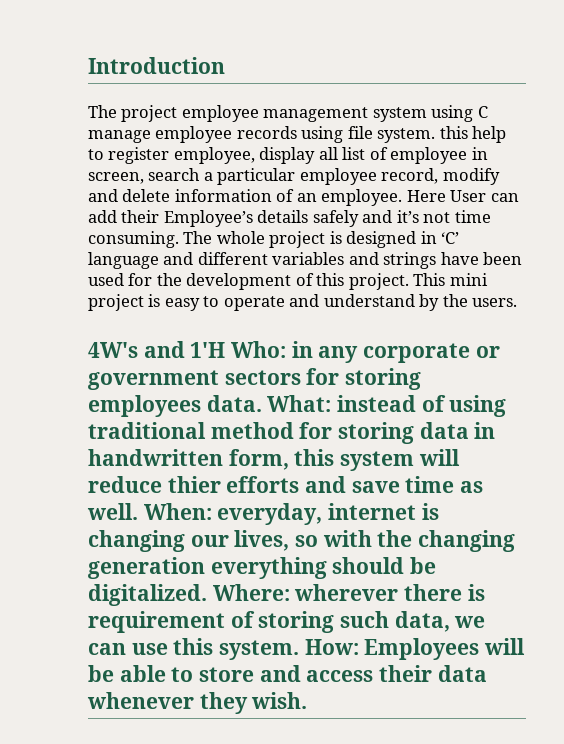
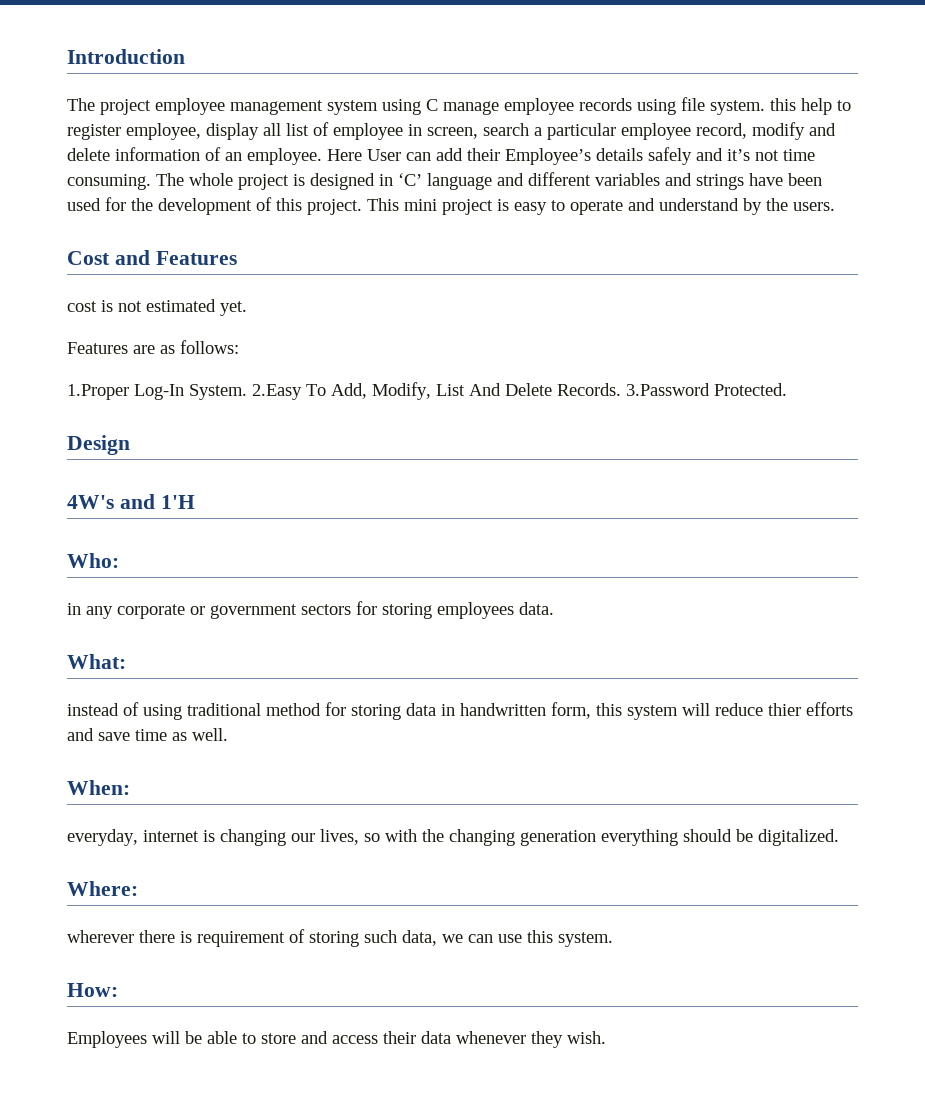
+ Cost and Features
+ cost is not estimated yet.
+ Features are as follows:
+ 1.Proper Log-In System. 2.Easy To Add, Modify, List And Delete Records. 3.Password Protected.
+ Design
- 4W's and 1'H Who: in any corporate or government sectors for storing employees data. What: instead of using traditional method for storing data in handwritten form, this system will reduce thier efforts and save time as well. When: everyday, internet is changing our lives, so with the changing generation everything should be digitalized. Where: wherever there is requirement of storing such data, we can use this system. How: Employees will be able to store and access their data whenever they wish.
+ 4W's and 1'H
+ Who:
+ in any corporate or government sectors for storing employees data.
+ What:
+ instead of using traditional method for storing data in handwritten form, this system will reduce thier efforts and save time as well.
+ When:
+ everyday, internet is changing our lives, so with the changing generation everything should be digitalized.
+ Where:
+ wherever there is requirement of storing such data, we can use this system.
+ How:
+ Employees will be able to store and access their data whenever they wish.

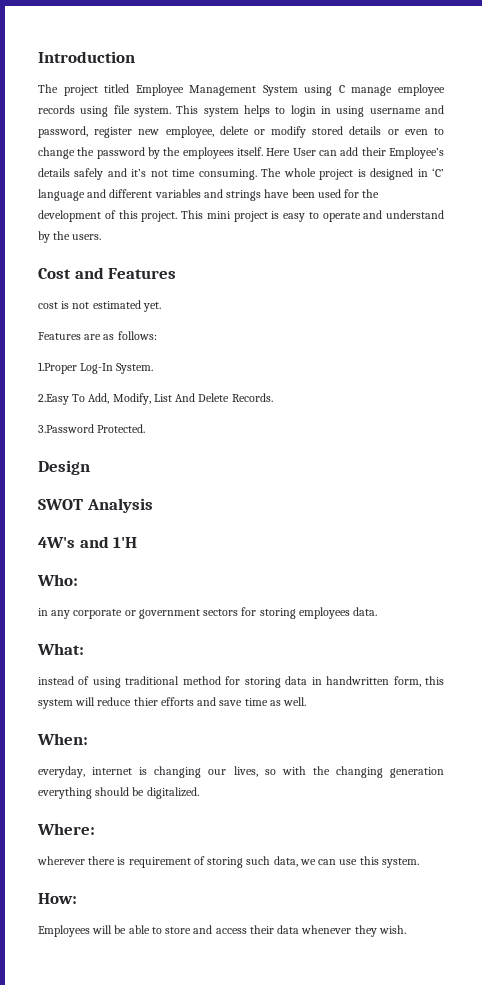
- The project employee management system using C manage employee records using file system. this help to register employee, display all list of employee in screen, search a particular employee record, modify and delete information of an employee.
+ The project titled Employee Management System using C manage employee records using file system. This system helps to login in using username and password, register new employee, delete or modify stored details or even to change the password by the employees itself.
- 1.Proper Log-In System. 2.Easy To Add, Modify, List And Delete Records. 3.Password Protected.
+ 1.Proper Log-In System.
+ 2.Easy To Add, Modify, List And Delete Records.
+ 3.Password Protected.
+ SWOT Analysis

